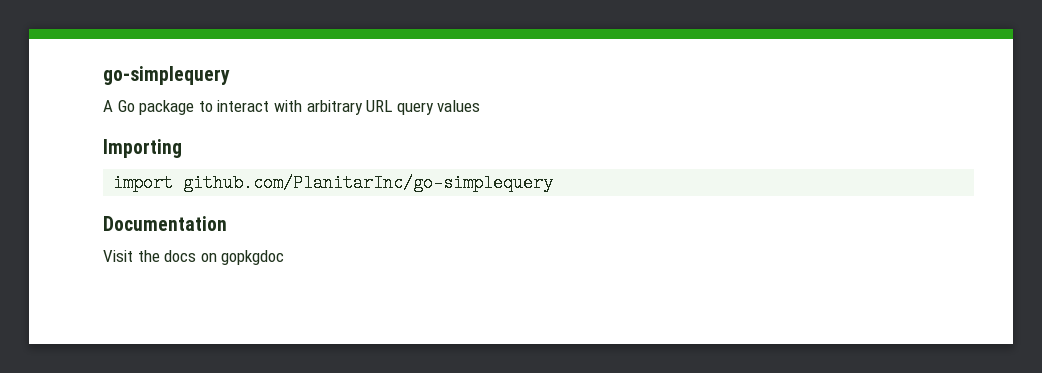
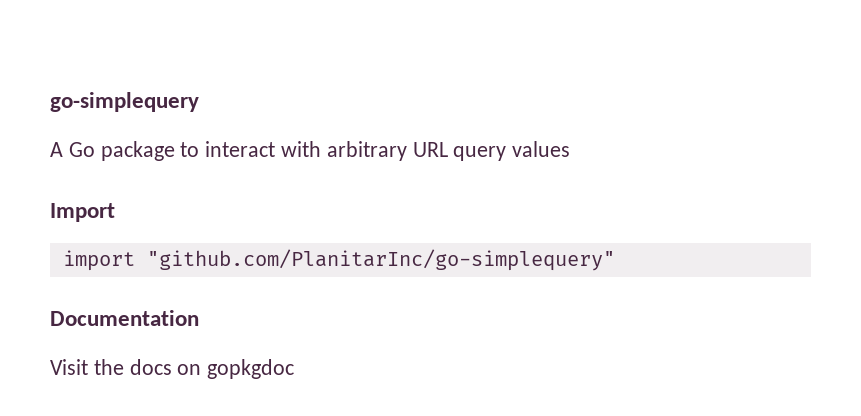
- Importing
+ Import
- import github.com/PlanitarInc/go-simplequery
+ import "github.com/PlanitarInc/go-simplequery"

